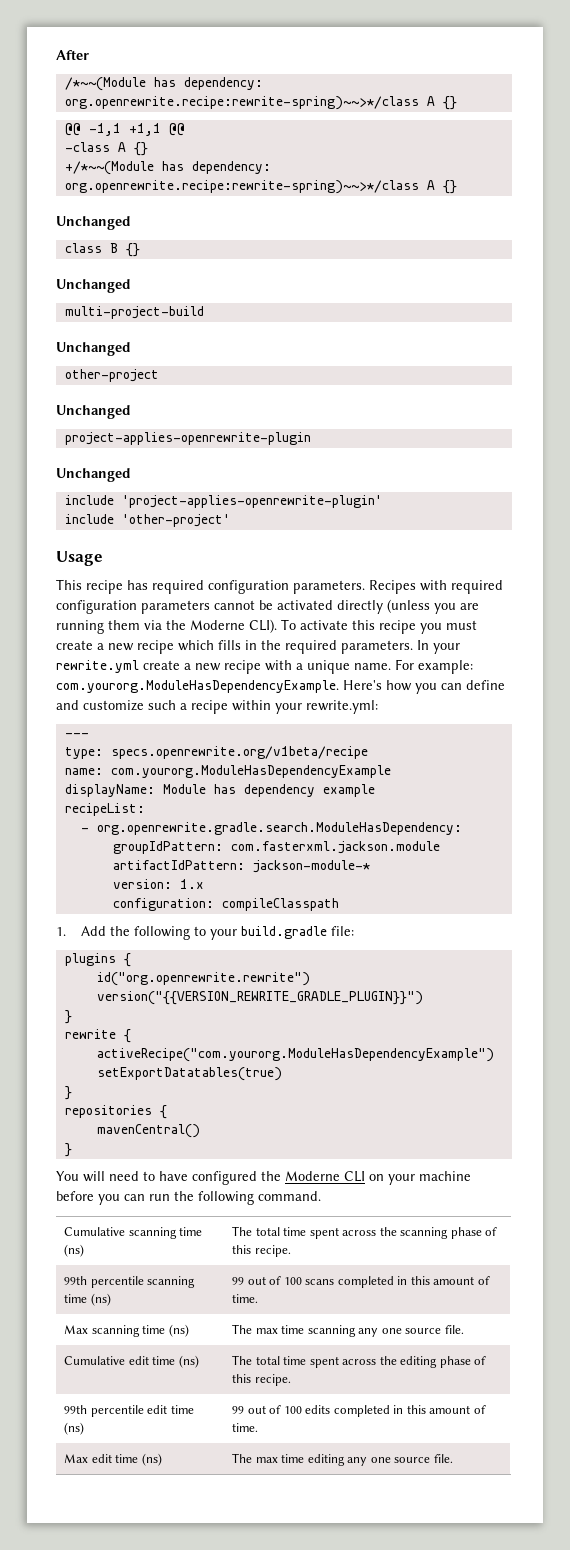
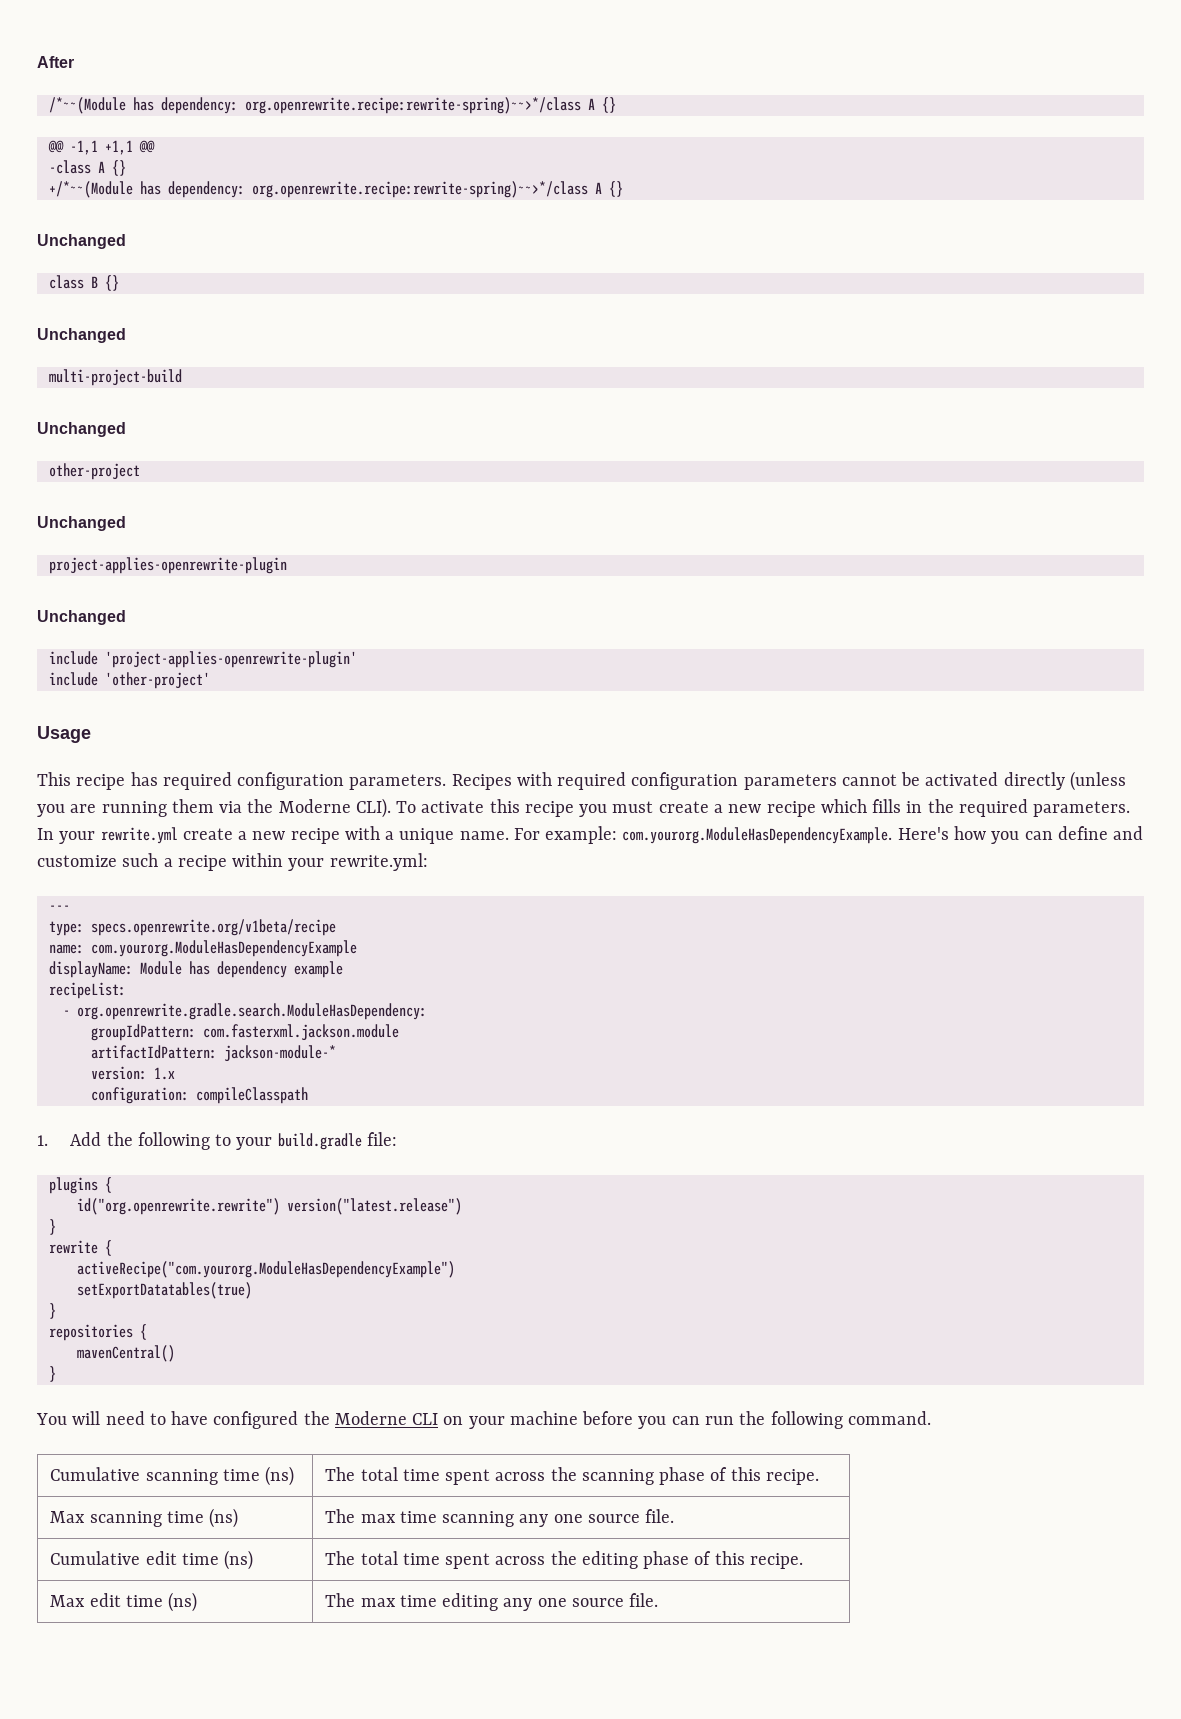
- id("org.openrewrite.rewrite") version("{{VERSION_REWRITE_GRADLE_PLUGIN}}")
+ id("org.openrewrite.rewrite") version("latest.release")
- 99th percentile scanning time (ns) | 99 out of 100 scans completed in this amount of time.
- 99th percentile edit time (ns) | 99 out of 100 edits completed in this amount of time.

